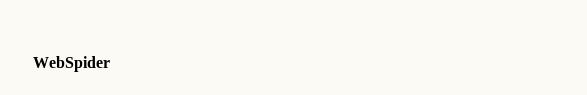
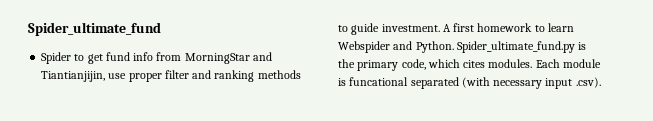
- WebSpider
+ Spider_ultimate_fund
+ Spider to get fund info from MorningStar and Tiantianjijin, use proper filter and ranking methods to guide investment. A first homework to learn Webspider and Python. Spider_ultimate_fund.py is the primary code, which cites modules. Each module is funcational separated (with necessary input .csv).

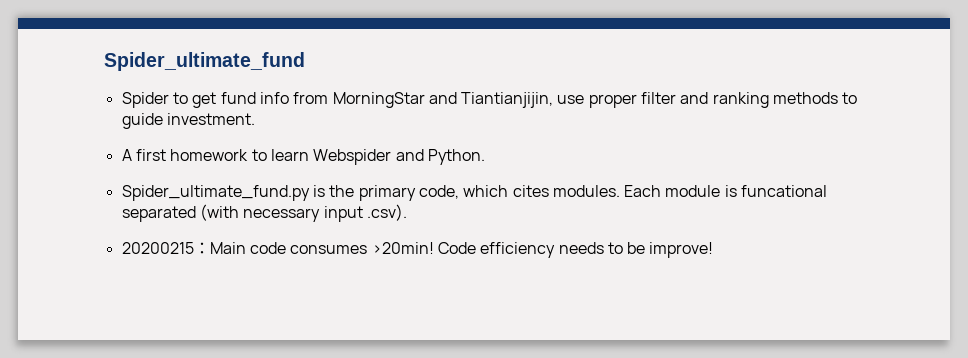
- Spider to get fund info from MorningStar and Tiantianjijin, use proper filter and ranking methods to guide investment. A first homework to learn Webspider and Python. Spider_ultimate_fund.py is the primary code, which cites modules.
+ Spider to get fund info from MorningStar and Tiantianjijin, use proper filter and ranking methods to guide investment.
+ A first homework to learn Webspider and Python.
+ Spider_ultimate_fund.py is the primary code, which cites modules.
+ 20200215：Main code consumes >20min! Code efficiency needs to be improve!

